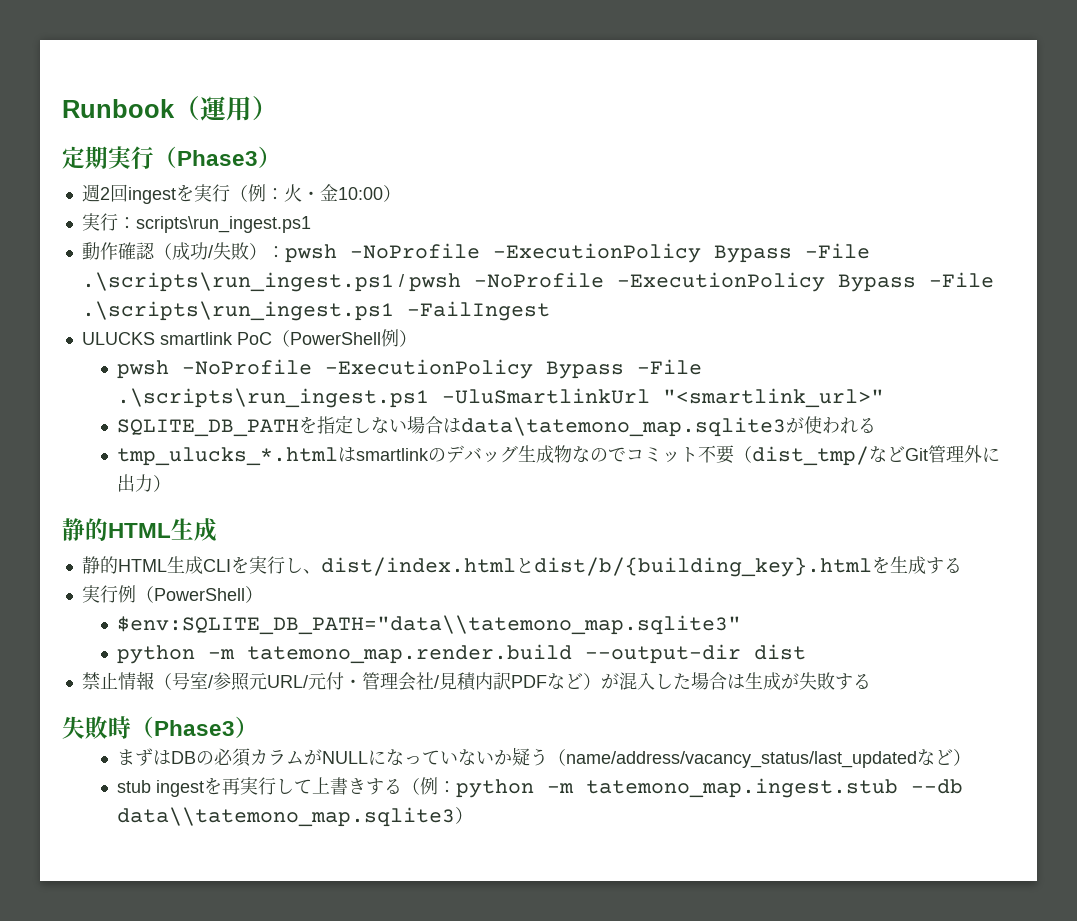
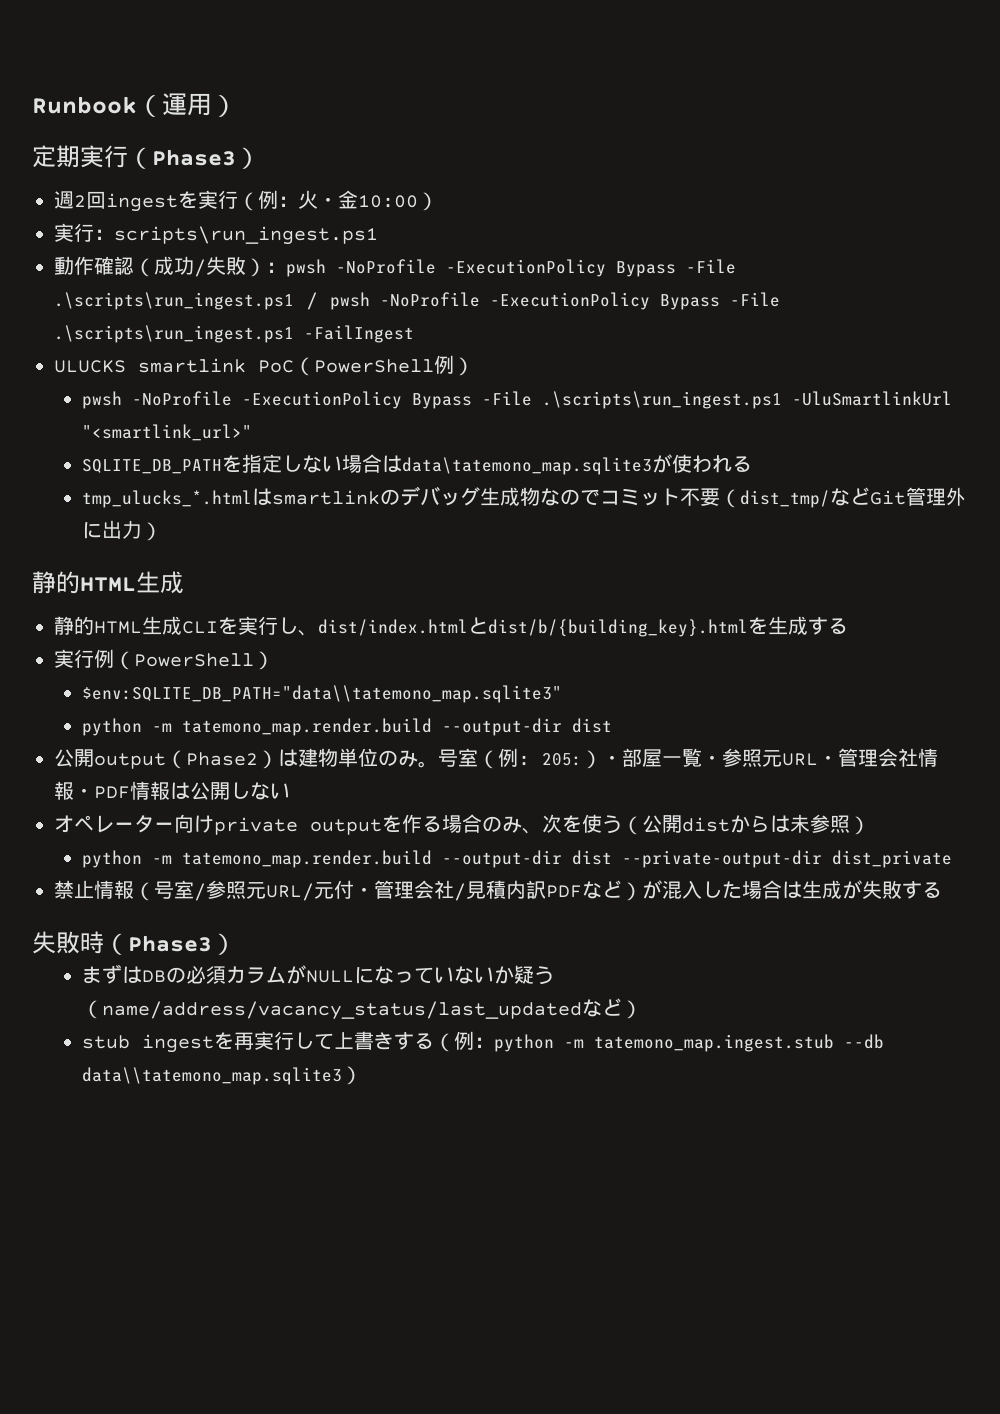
+ 公開output（Phase2）は建物単位のみ。号室（例: 205:）・部屋一覧・参照元URL・管理会社情報・PDF情報は公開しない
+ オペレーター向けprivate outputを作る場合のみ、次を使う（公開distからは未参照）
+ python -m tatemono_map.render.build --output-dir dist --private-output-dir dist_private

